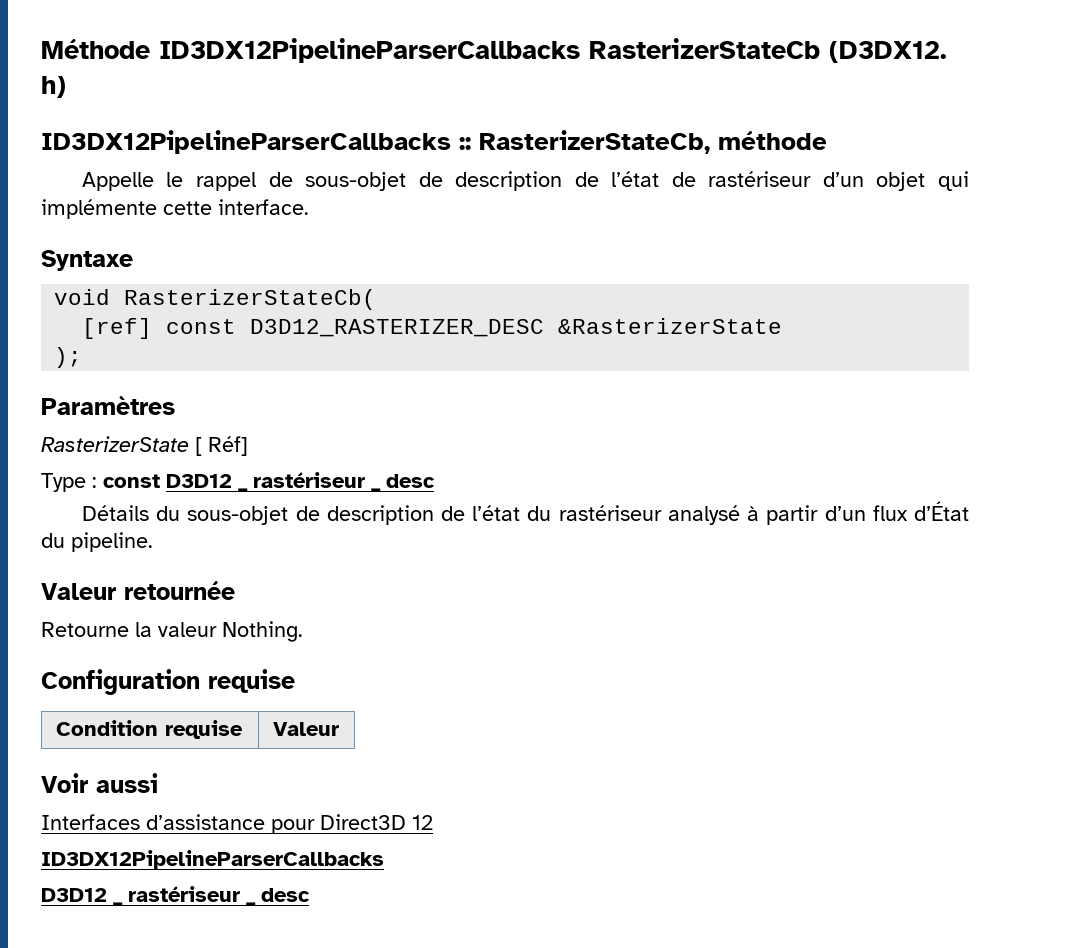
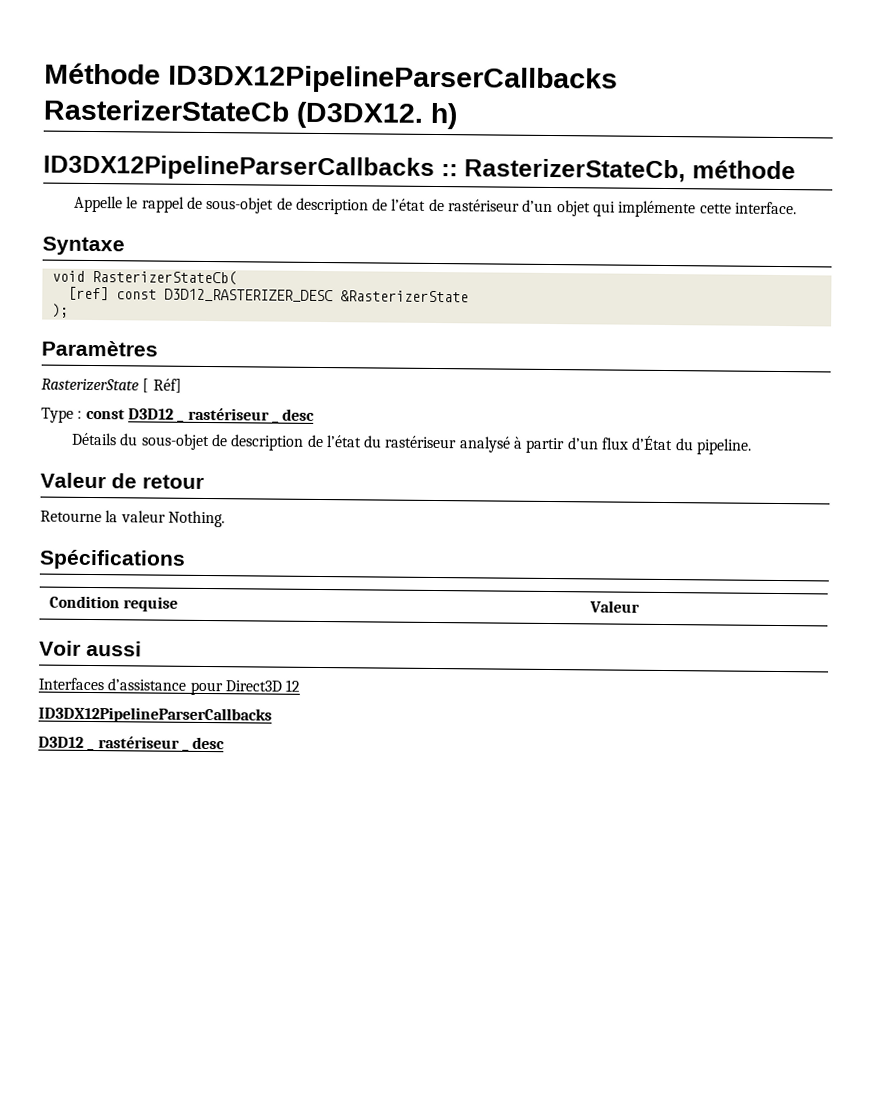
- Valeur retournée
+ Valeur de retour
- Configuration requise
+ Spécifications

